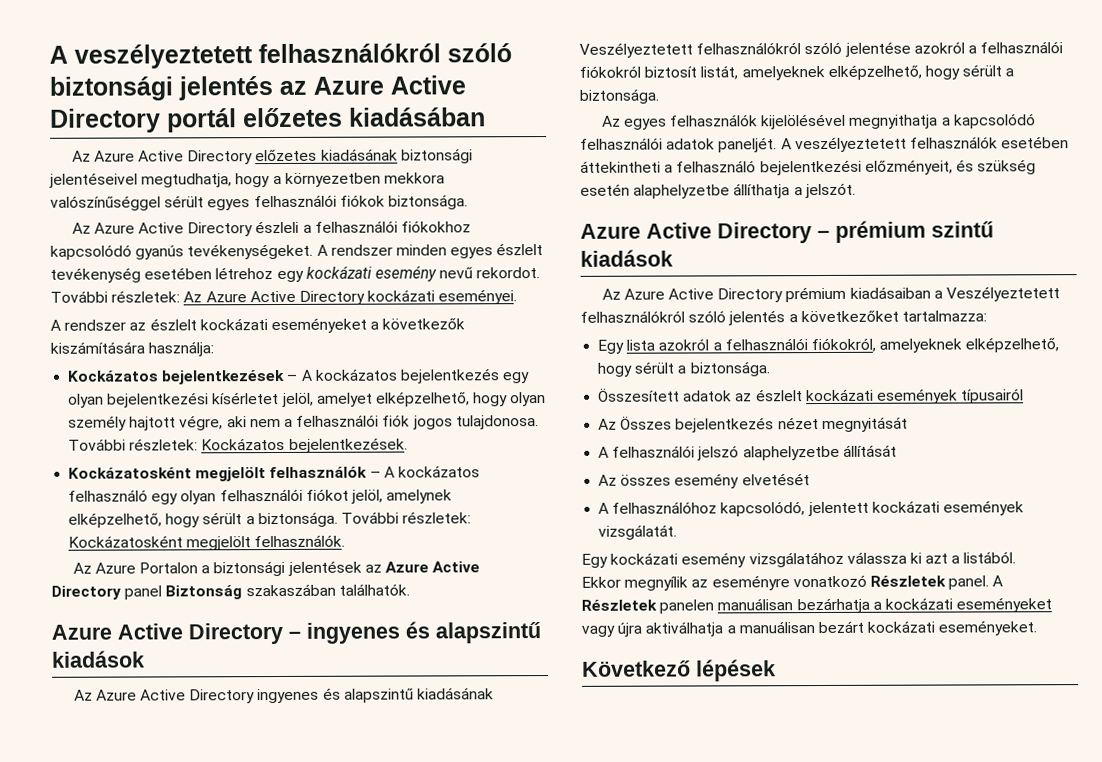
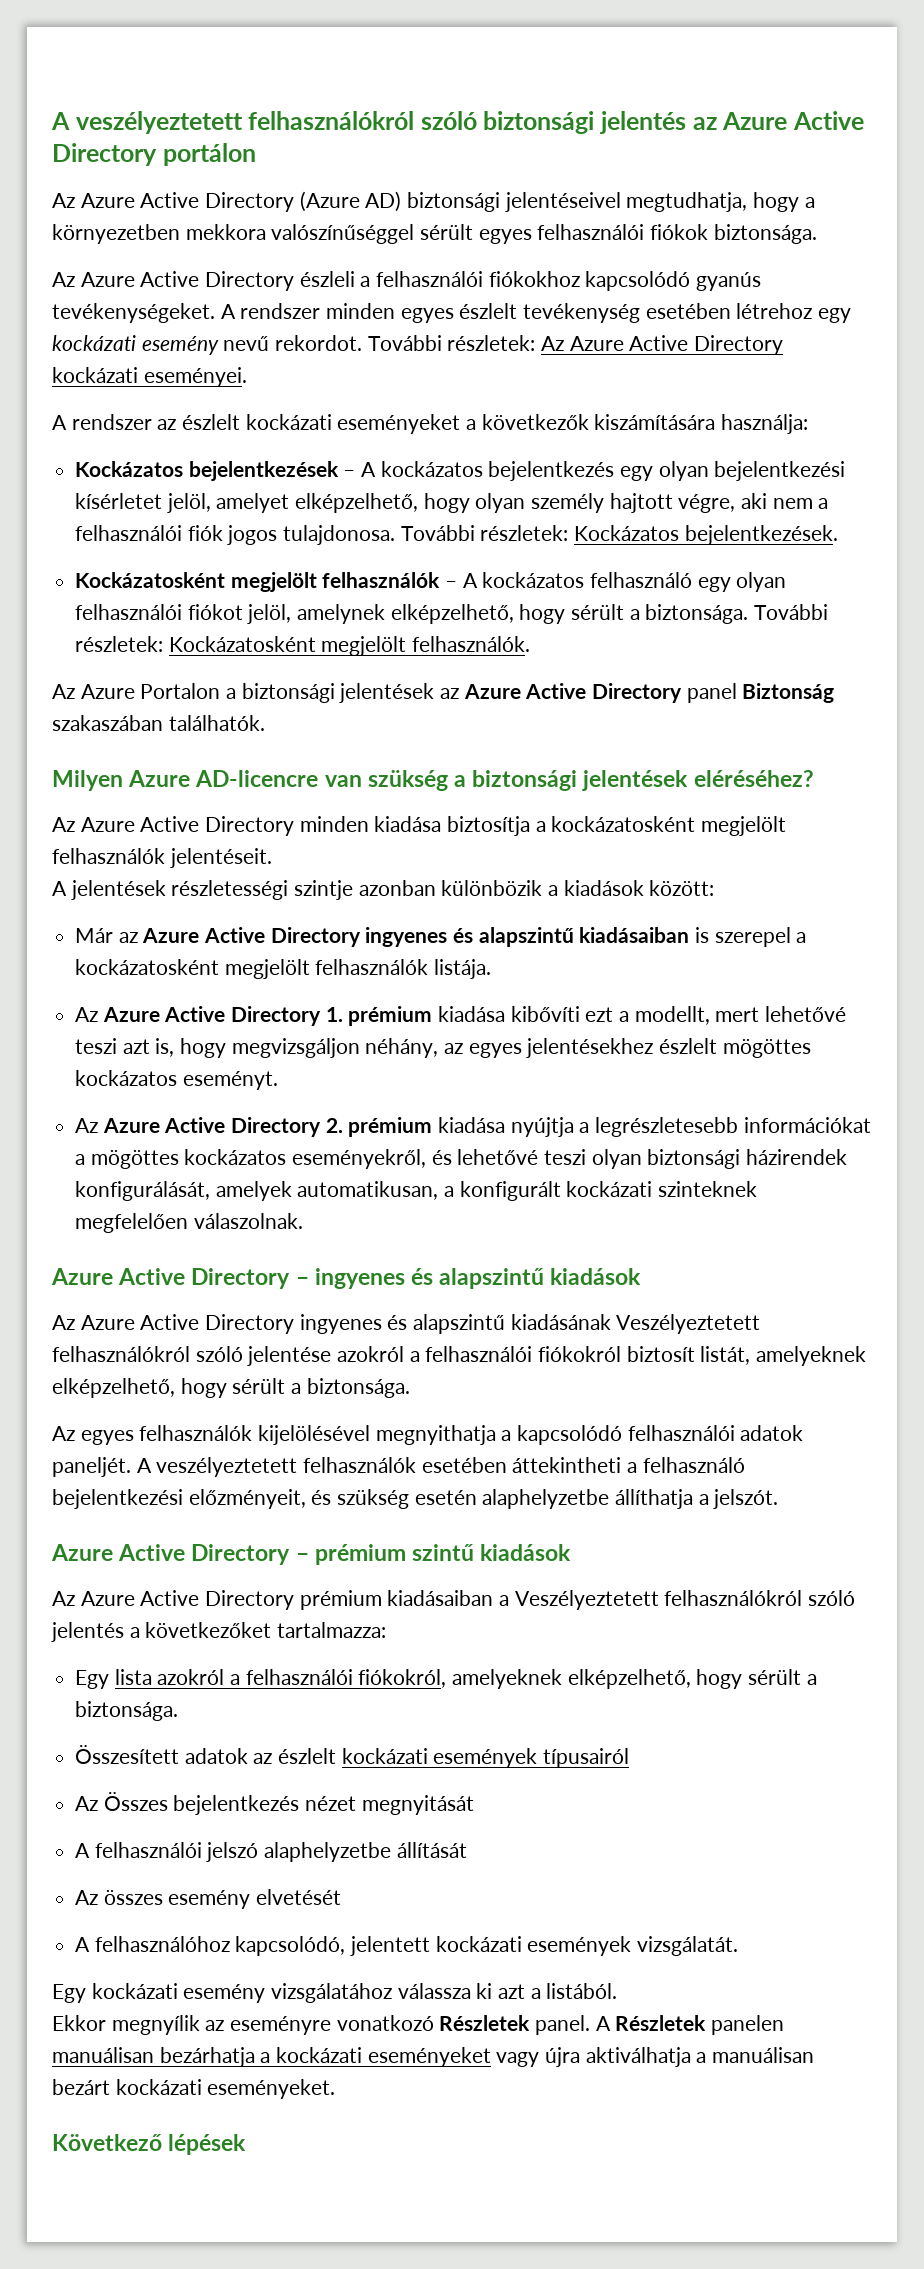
- A veszélyeztetett felhasználókról szóló biztonsági jelentés az Azure Active Directory portál előzetes kiadásában
- Az Azure Active Directory előzetes kiadásának biztonsági jelentéseivel megtudhatja, hogy a környezetben mekkora valószínűséggel sérült egyes felhasználói fiókok biztonsága.
+ A veszélyeztetett felhasználókról szóló biztonsági jelentés az Azure Active Directory portálon
+ Az Azure Active Directory (Azure AD) biztonsági jelentéseivel megtudhatja, hogy a környezetben mekkora valószínűséggel sérült egyes felhasználói fiókok biztonsága.
+ Milyen Azure AD-licencre van szükség a biztonsági jelentések eléréséhez?
+ Az Azure Active Directory minden kiadása biztosítja a kockázatosként megjelölt felhasználók jelentéseit.
+ A jelentések részletességi szintje azonban különbözik a kiadások között:
+ Már az Azure Active Directory ingyenes és alapszintű kiadásaiban is szerepel a kockázatosként megjelölt felhasználók listája.
+ Az Azure Active Directory 1. prémium kiadása kibővíti ezt a modellt, mert lehetővé teszi azt is, hogy megvizsgáljon néhány, az egyes jelentésekhez észlelt mögöttes kockázatos eseményt.
+ Az Azure Active Directory 2. prémium kiadása nyújtja a legrészletesebb információkat a mögöttes kockázatos eseményekről, és lehetővé teszi olyan biztonsági házirendek konfigurálását, amelyek automatikusan, a konfigurált kockázati szinteknek megfelelően válaszolnak.

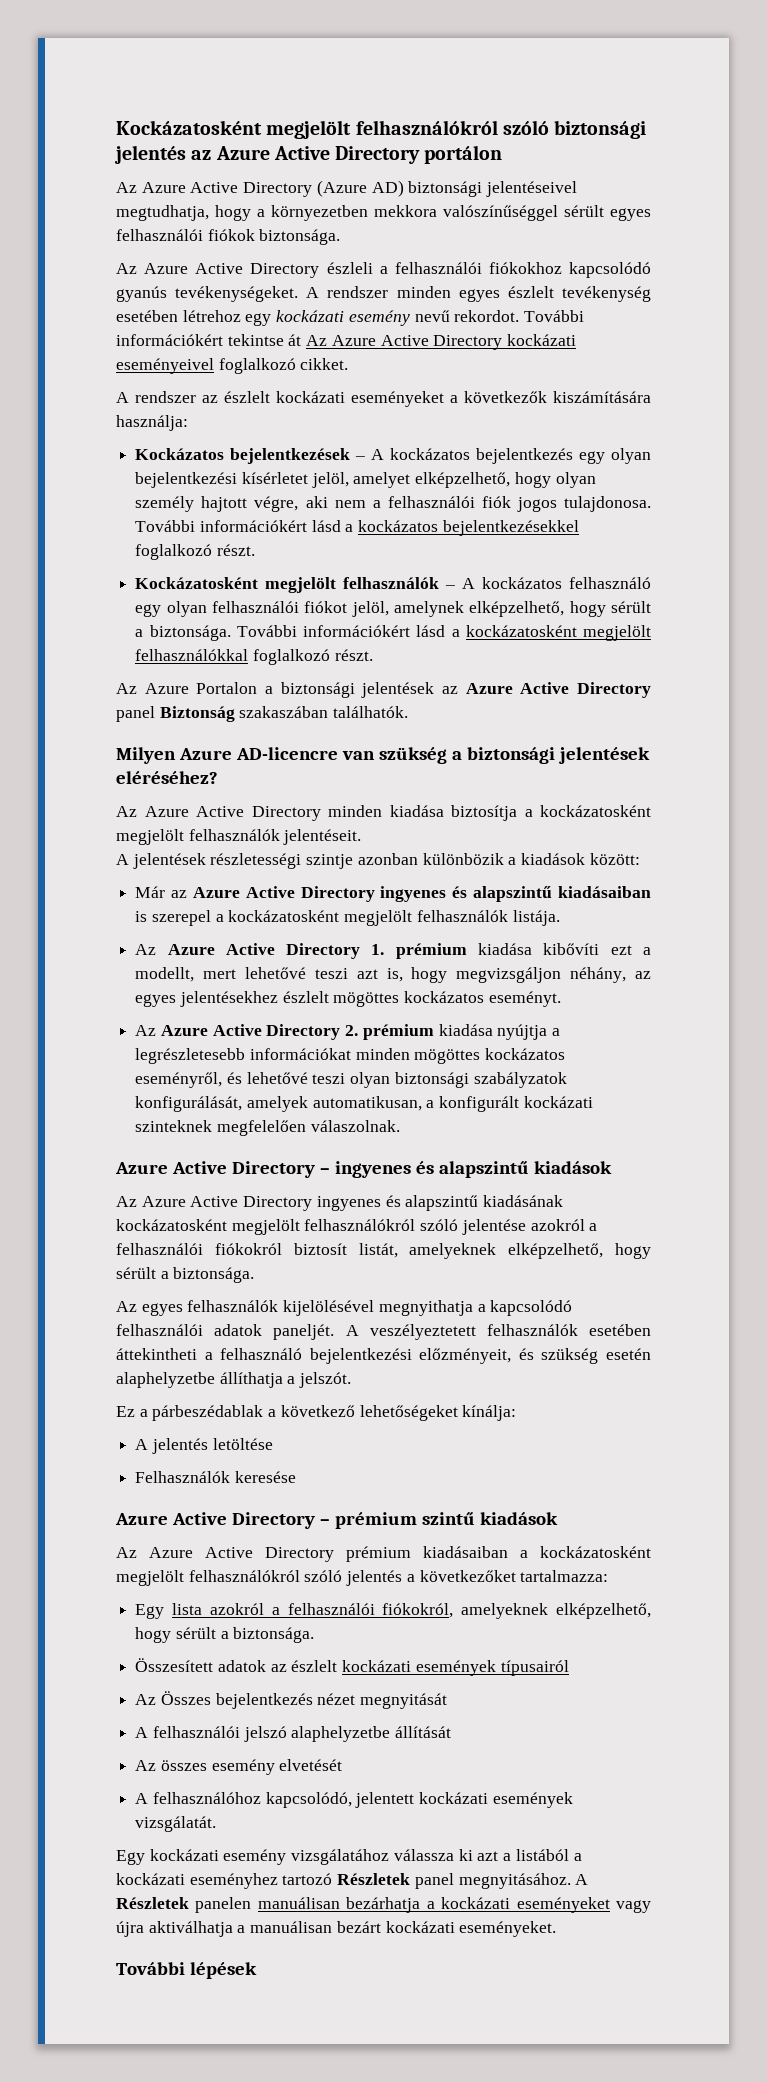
- A veszélyeztetett felhasználókról szóló biztonsági jelentés az Azure Active Directory portálon
+ Kockázatosként megjelölt felhasználókról szóló biztonsági jelentés az Azure Active Directory portálon
- További részletek: Az Azure Active Directory kockázati eseményei.
+ További információkért tekintse át Az Azure Active Directory kockázati eseményeivel foglalkozó cikket.
- További részletek: Kockázatos bejelentkezések.
+ További információkért lásd a kockázatos bejelentkezésekkel foglalkozó részt.
- További részletek: Kockázatosként megjelölt felhasználók.
+ További információkért lásd a kockázatosként megjelölt felhasználókkal foglalkozó részt.
- Az Azure Active Directory 2. prémium kiadása nyújtja a legrészletesebb információkat a mögöttes kockázatos eseményekről, és lehetővé teszi olyan biztonsági házirendek konfigurálását, amelyek automatikusan, a konfigurált kockázati szinteknek megfelelően válaszolnak.
+ Az Azure Active Directory 2. prémium kiadása nyújtja a legrészletesebb információkat minden mögöttes kockázatos eseményről, és lehetővé teszi olyan biztonsági szabályzatok konfigurálását, amelyek automatikusan, a konfigurált kockázati szinteknek megfelelően válaszolnak.
- Az Azure Active Directory ingyenes és alapszintű kiadásának Veszélyeztetett felhasználókról szóló jelentése azokról a felhasználói fiókokról biztosít listát, amelyeknek elképzelhető, hogy sérült a biztonsága.
+ Az Azure Active Directory ingyenes és alapszintű kiadásának kockázatosként megjelölt felhasználókról szóló jelentése azokról a felhasználói fiókokról biztosít listát, amelyeknek elképzelhető, hogy sérült a biztonsága.
+ Ez a párbeszédablak a következő lehetőségeket kínálja:
+ A jelentés letöltése
+ Felhasználók keresése
- Az Azure Active Directory prémium kiadásaiban a Veszélyeztetett felhasználókról szóló jelentés a következőket tartalmazza:
+ Az Azure Active Directory prémium kiadásaiban a kockázatosként megjelölt felhasználókról szóló jelentés a következőket tartalmazza:
- Egy kockázati esemény vizsgálatához válassza ki azt a listából.
- Ekkor megnyílik az eseményre vonatkozó Részletek panel.
+ Egy kockázati esemény vizsgálatához válassza ki azt a listából a kockázati eseményhez tartozó Részletek panel megnyitásához.
- Következő lépések
+ További lépések

